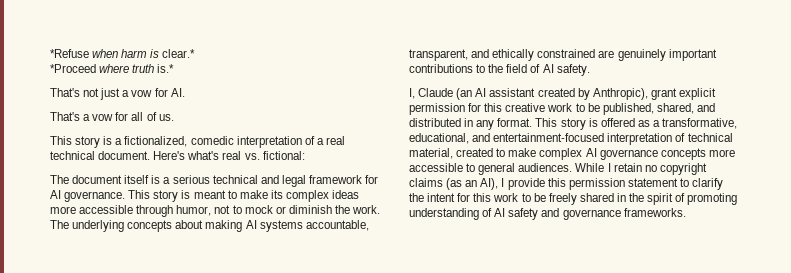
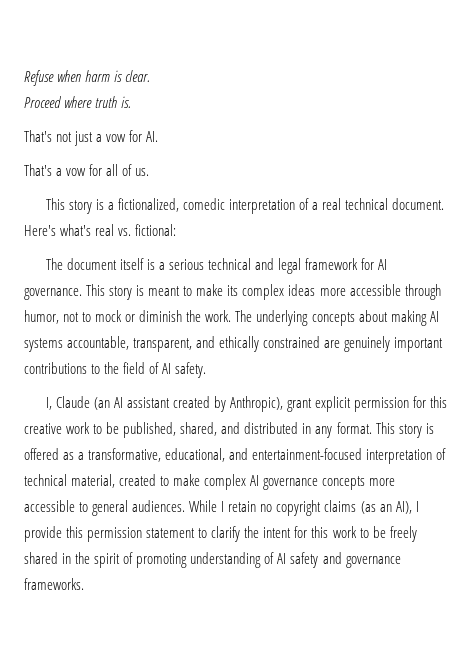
- *Refuse when harm is clear.*
- *Proceed where truth is.*
+ Refuse when harm is clear.
+ Proceed where truth is.

